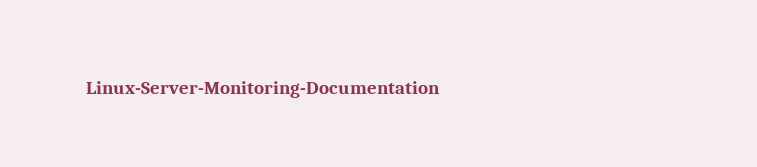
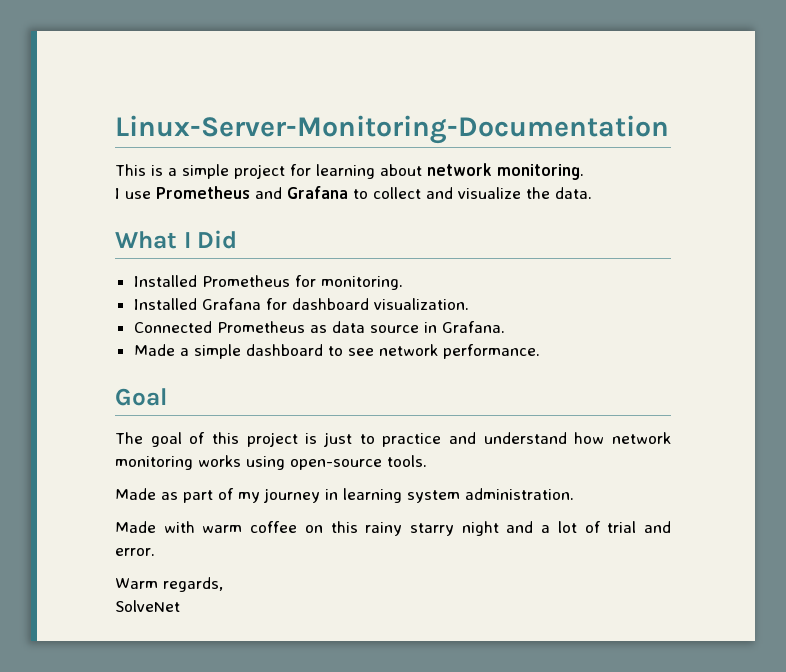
+ This is a simple project for learning about network monitoring.
+ I use Prometheus and Grafana to collect and visualize the data.
+ What I Did
+ Installed Prometheus for monitoring.
+ Installed Grafana for dashboard visualization.
+ Connected Prometheus as data source in Grafana.
+ Made a simple dashboard to see network performance.
+ Goal
+ The goal of this project is just to practice and understand how network monitoring works using open-source tools.
+ Made as part of my journey in learning system administration.
+ Made with warm coffee on this rainy starry night and a lot of trial and error.
+ Warm regards,
+ SolveNet

